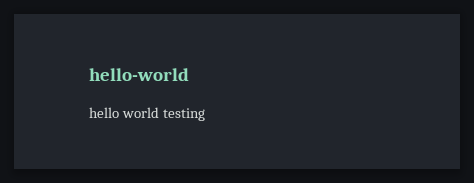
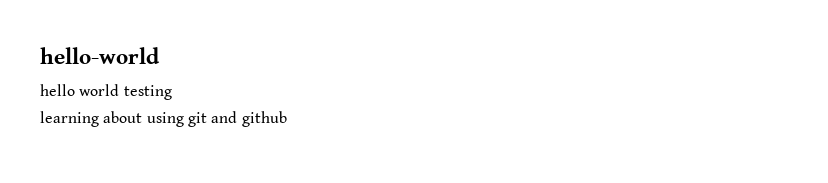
+ learning about using git and github

